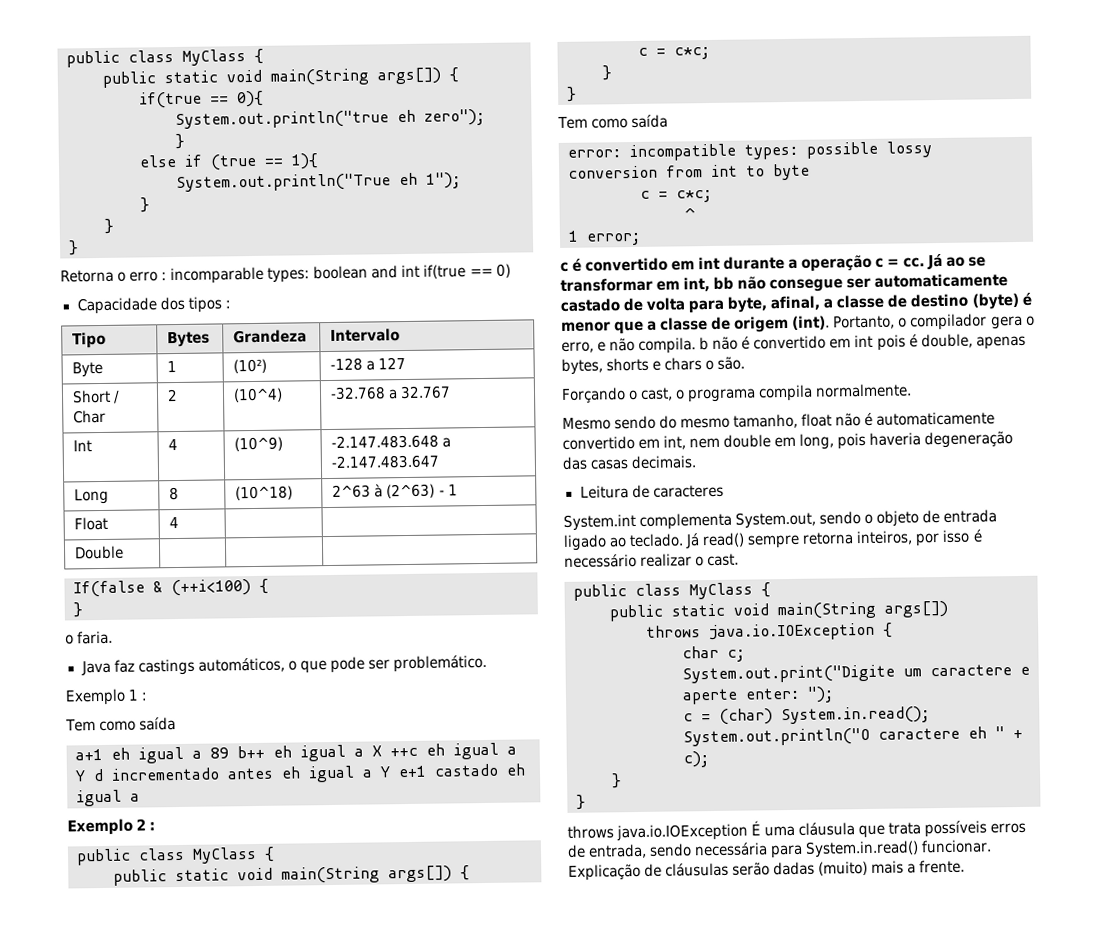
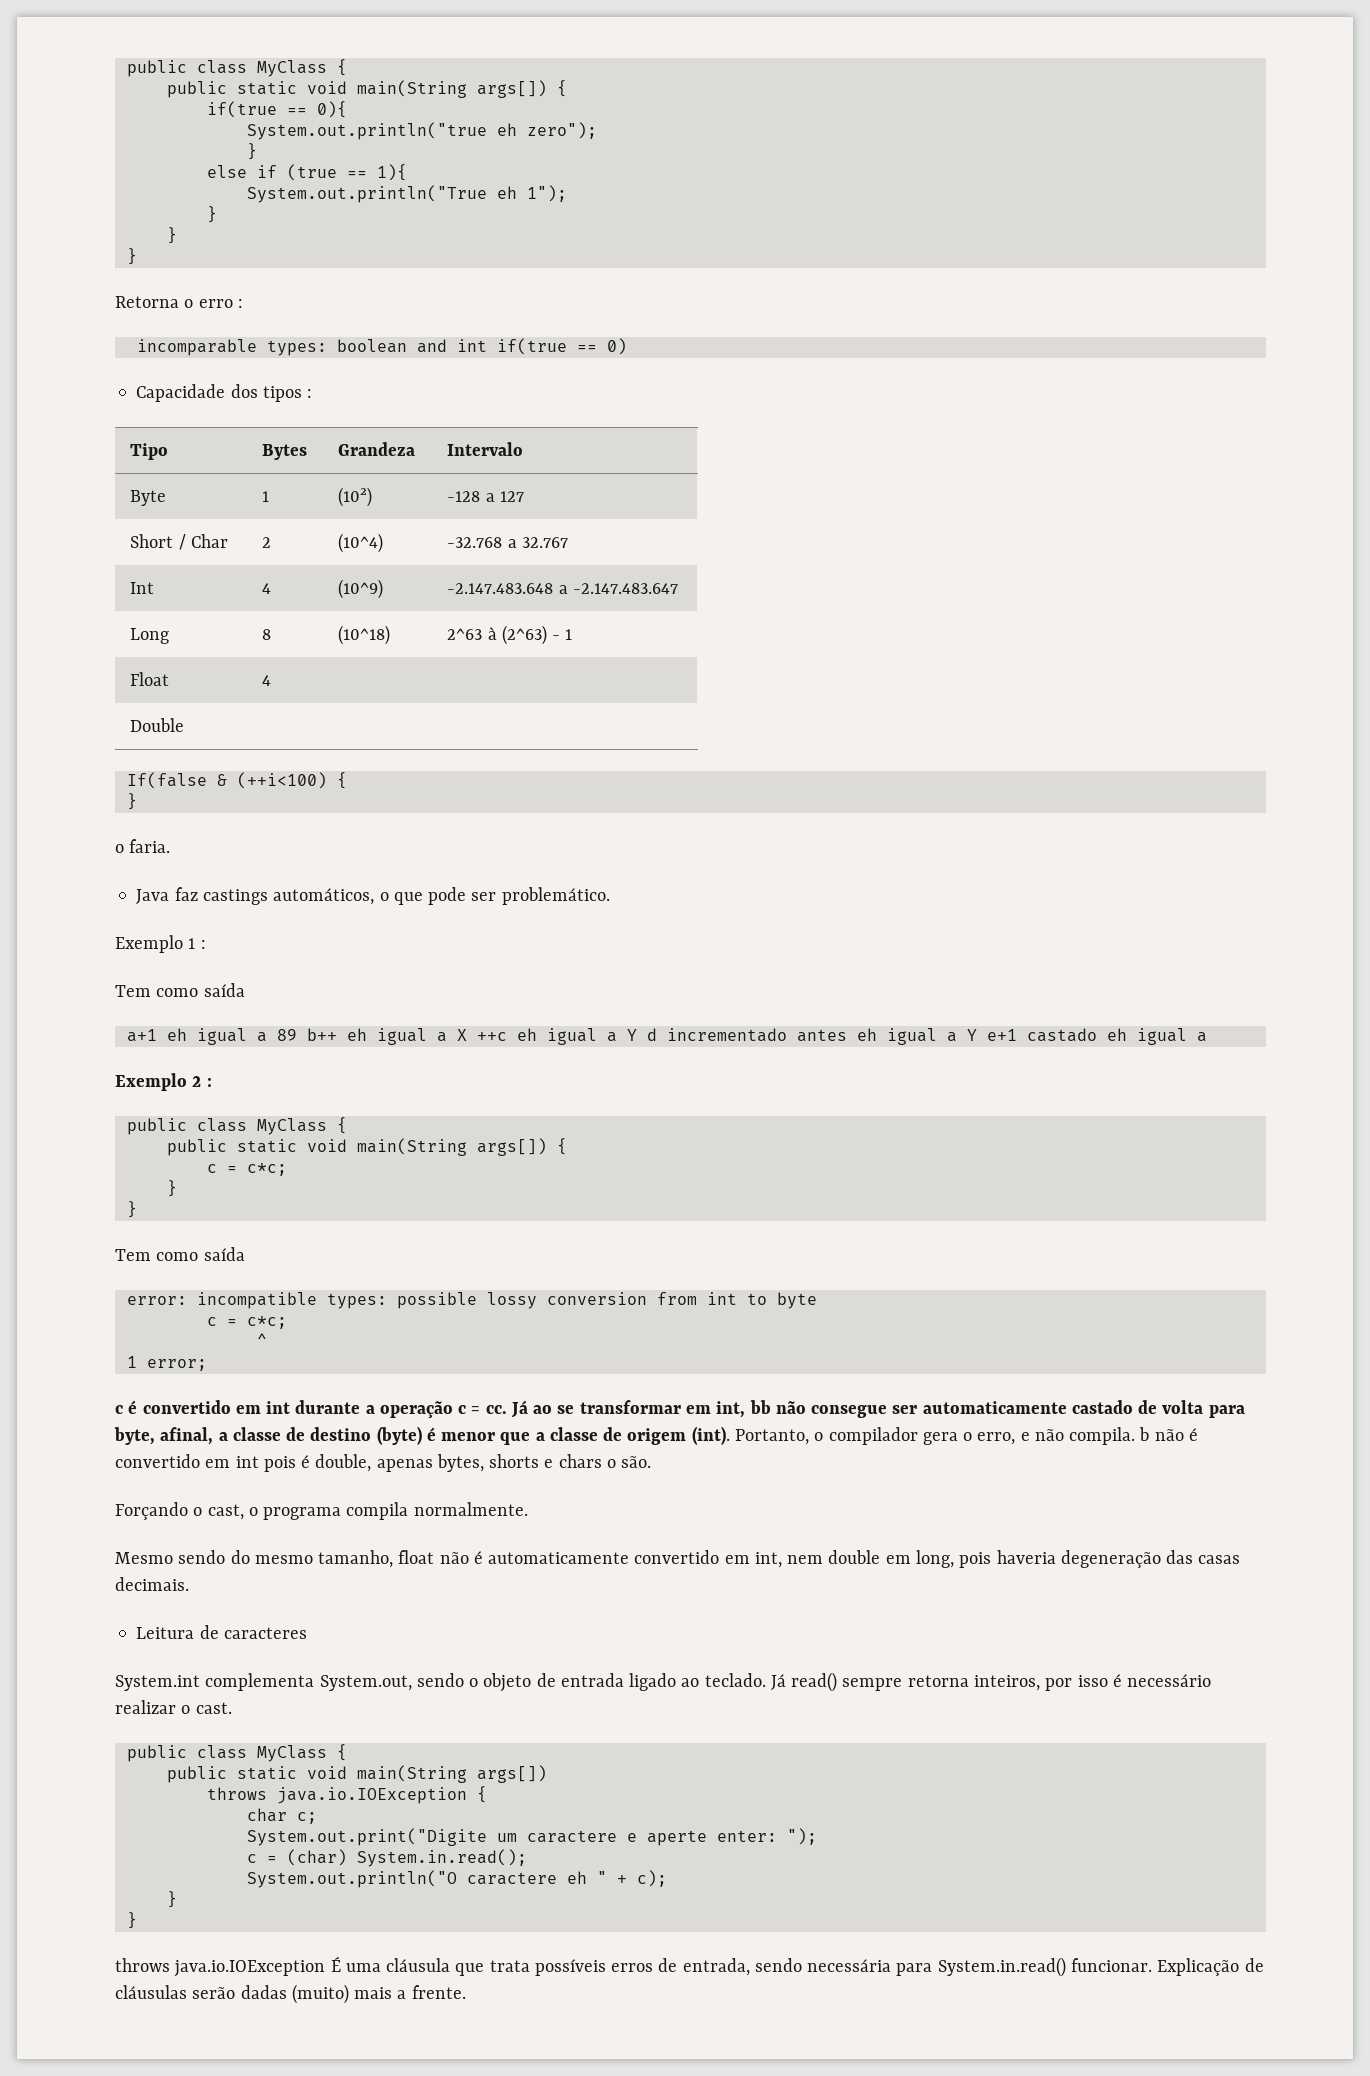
- Retorna o erro : incomparable types: boolean and int if(true == 0)
+ Retorna o erro :
+ incomparable types: boolean and int if(true == 0)

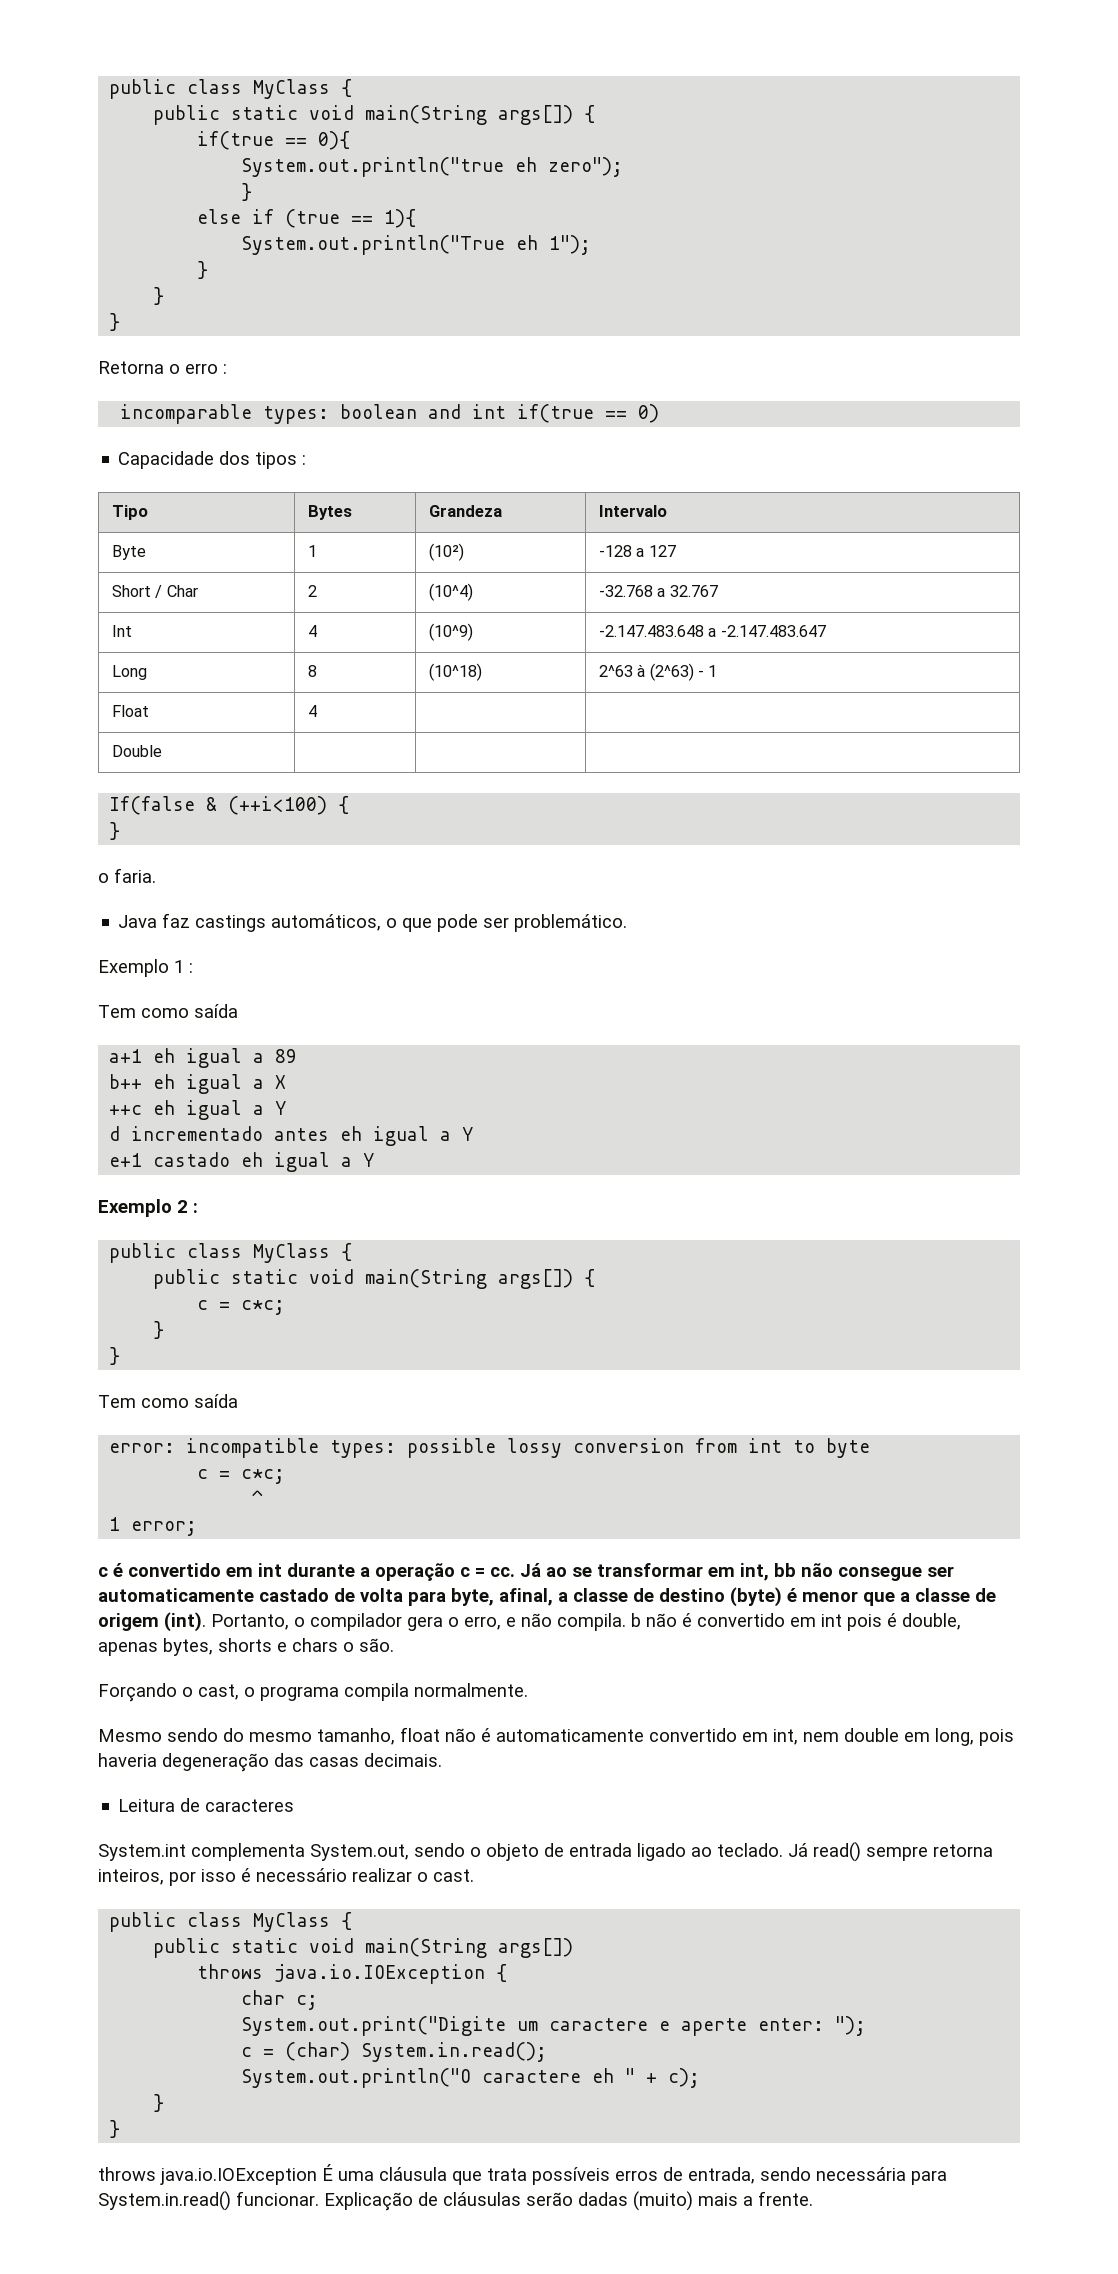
- a+1 eh igual a 89 b++ eh igual a X ++c eh igual a Y d incrementado antes eh igual a Y e+1 castado eh igual a
+ a+1 eh igual a 89
+ b++ eh igual a X
+ ++c eh igual a Y
+ d incrementado antes eh igual a Y
+ e+1 castado eh igual a Y

